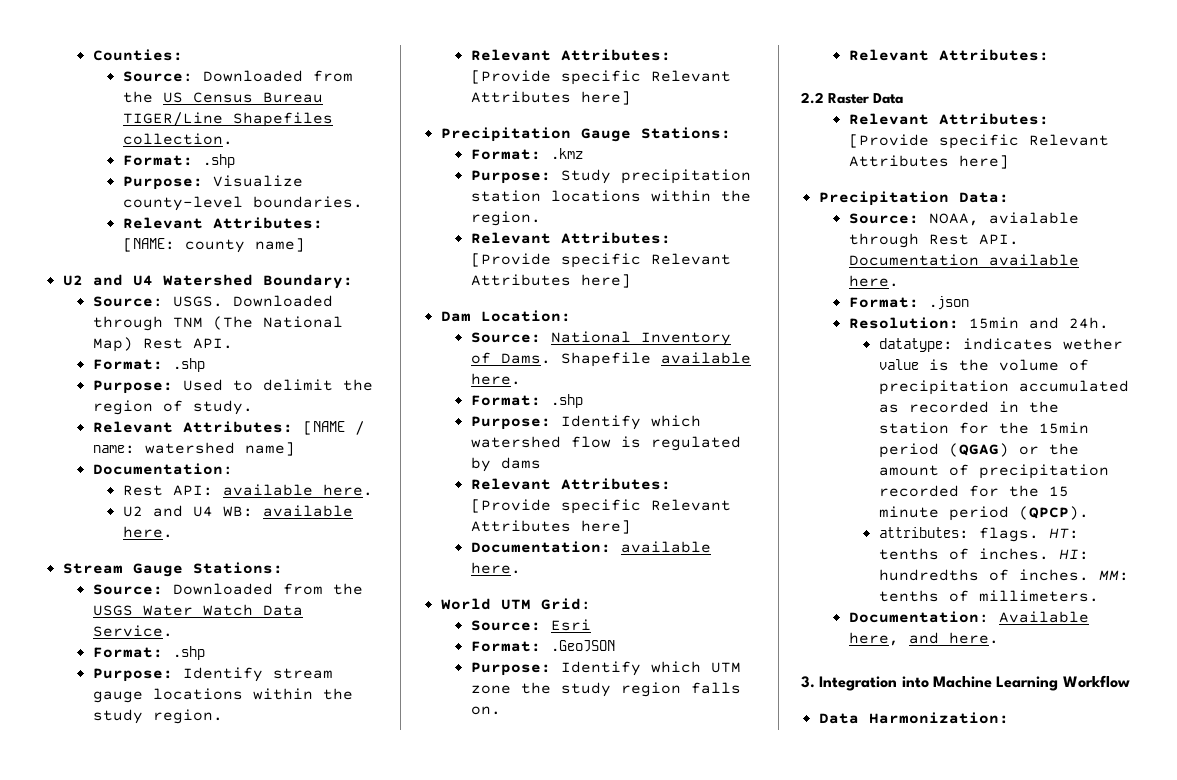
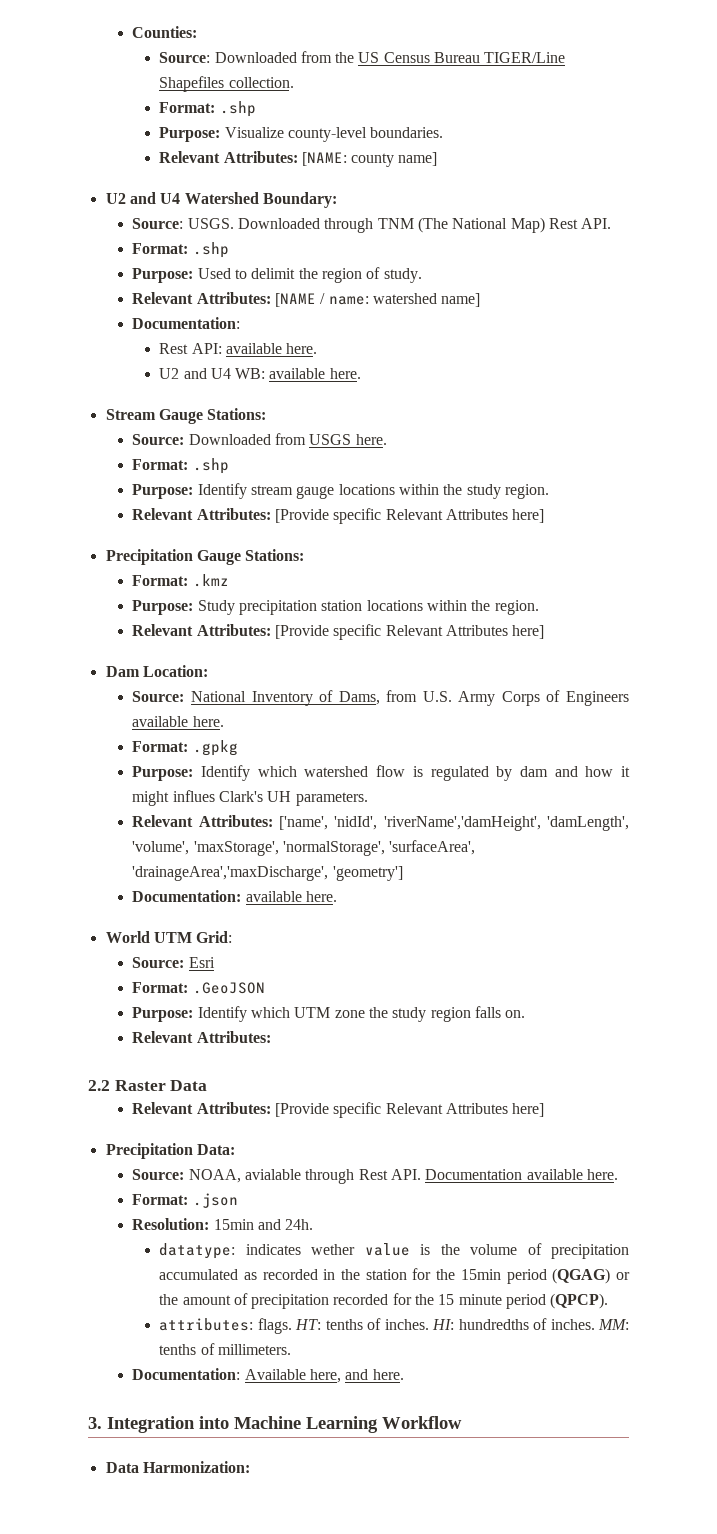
- Source: Downloaded from the USGS Water Watch Data Service.
+ Source: Downloaded from USGS here.
- Source: National Inventory of Dams. Shapefile available here.
- Format: .shp
+ Source: National Inventory of Dams, from U.S. Army Corps of Engineers available here.
+ Format: .gpkg
- Purpose: Identify which watershed flow is regulated by dams
- Relevant Attributes: [Provide specific Relevant Attributes here]
+ Purpose: Identify which watershed flow is regulated by dam and how it might influes Clark's UH parameters.
+ Relevant Attributes: ['name', 'nidId', 'riverName','damHeight', 'damLength', 'volume', 'maxStorage', 'normalStorage', 'surfaceArea', 'drainageArea','maxDischarge', 'geometry']

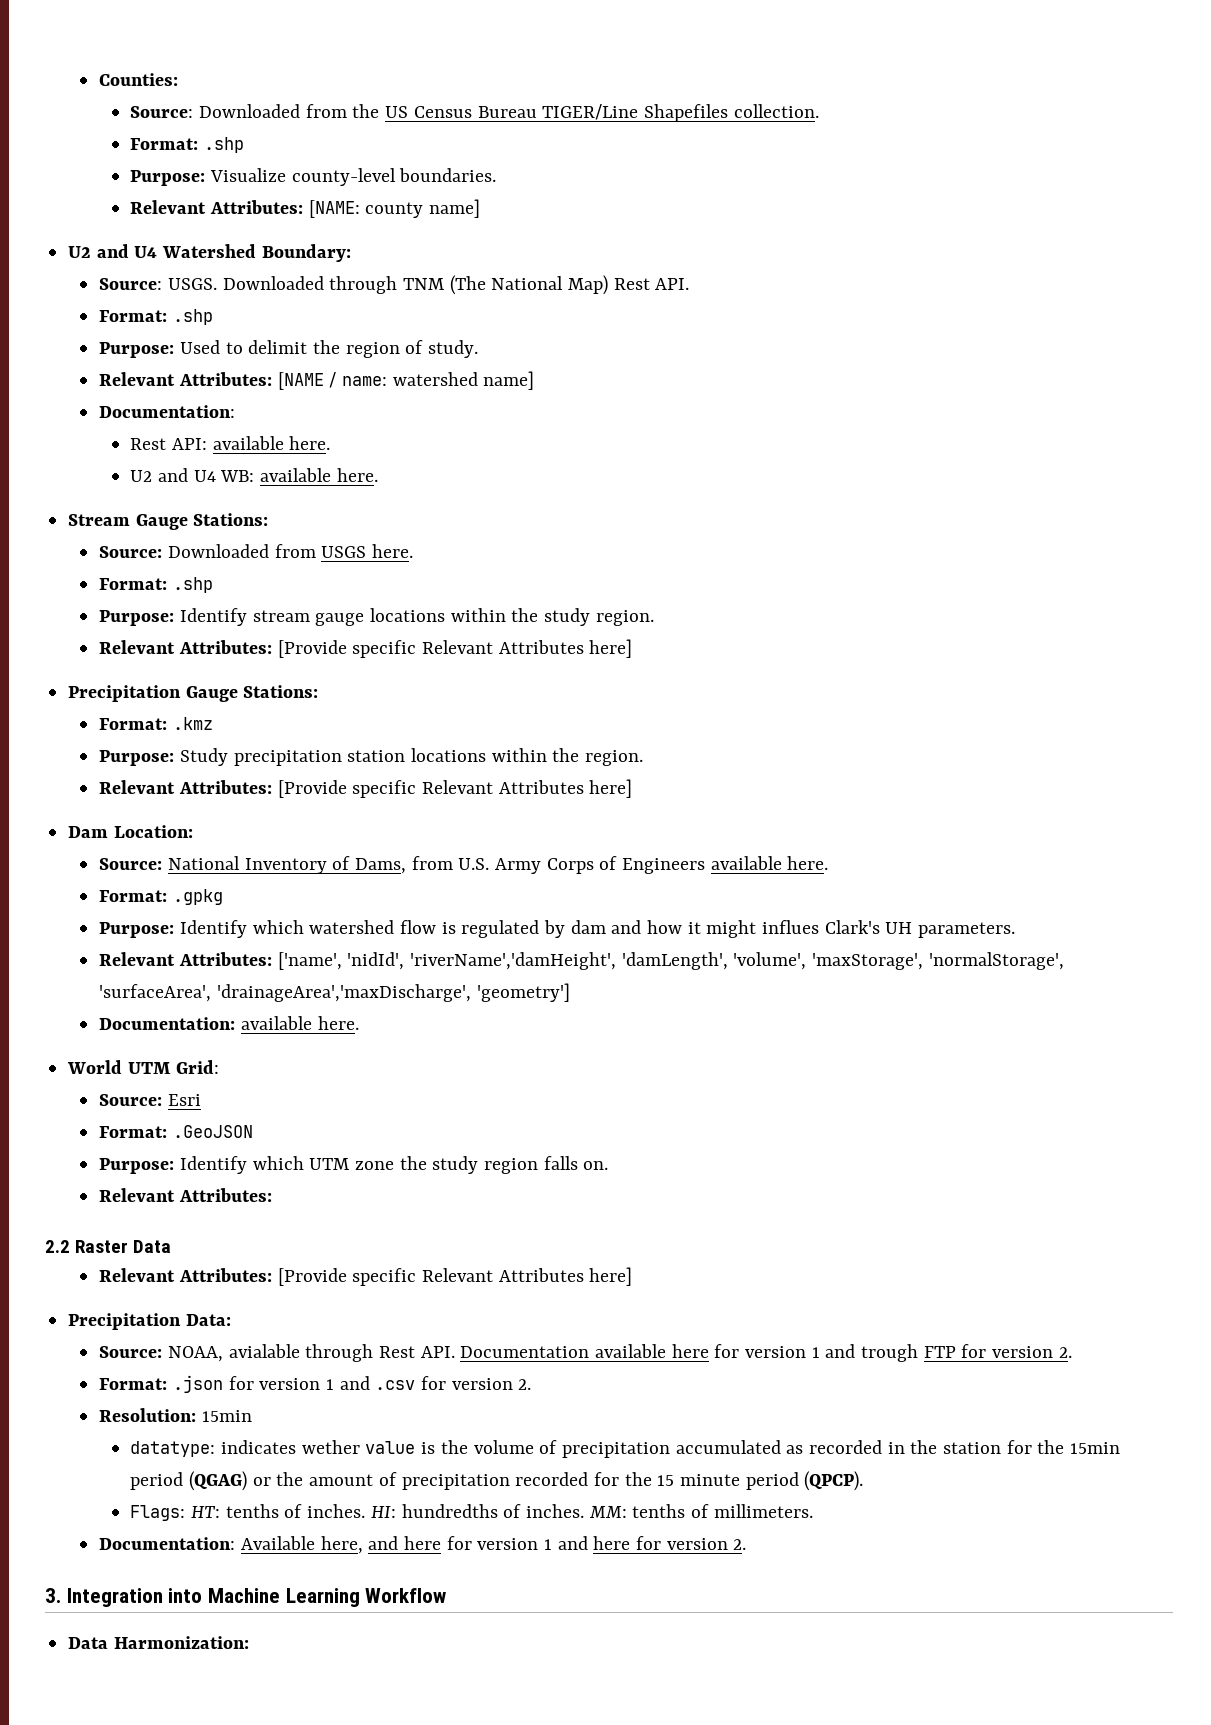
- Source: NOAA, avialable through Rest API. Documentation available here.
- Format: .json
+ Source: NOAA, avialable through Rest API. Documentation available here for version 1 and trough FTP for version 2.
+ Format: .json for version 1 and .csv for version 2.
- Resolution: 15min and 24h.
+ Resolution: 15min
- attributes: flags. HT: tenths of inches.
+ Flags: HT: tenths of inches.
- Documentation: Available here, and here.
+ Documentation: Available here, and here for version 1 and here for version 2.

